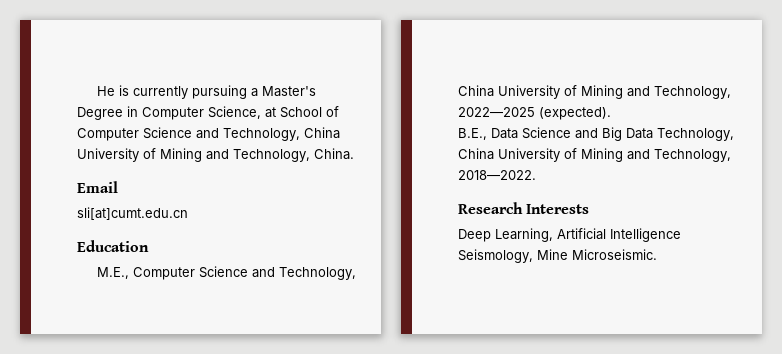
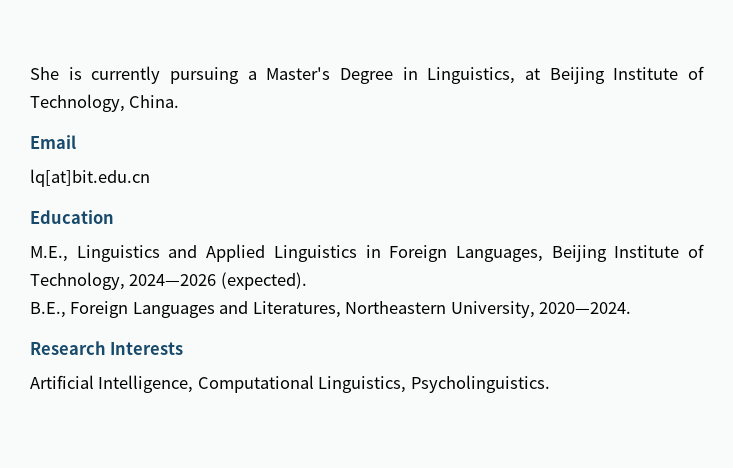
- He is currently pursuing a Master's Degree in Computer Science, at School of Computer Science and Technology, China University of Mining and Technology, China.
+ She is currently pursuing a Master's Degree in Linguistics, at Beijing Institute of Technology, China.
- sli[at]cumt.edu.cn
+ lq[at]bit.edu.cn
- M.E., Computer Science and Technology, China University of Mining and Technology, 2022—2025 (expected).
- B.E., Data Science and Big Data Technology, China University of Mining and Technology, 2018—2022.
+ M.E., Linguistics and Applied Linguistics in Foreign Languages, Beijing Institute of Technology, 2024—2026 (expected).
+ B.E., Foreign Languages and Literatures, Northeastern University, 2020—2024.
  Research Interests
- Deep Learning, Artificial Intelligence Seismology, Mine Microseismic.
+ Artificial Intelligence, Computational Linguistics, Psycholinguistics.

